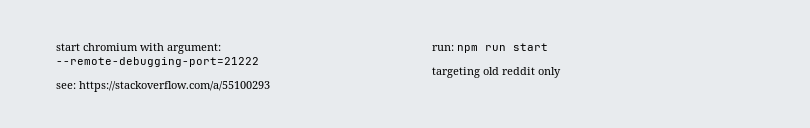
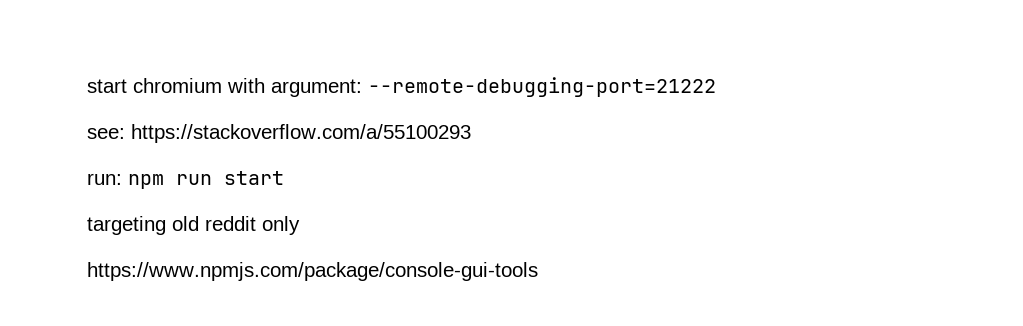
+ https://www.npmjs.com/package/console-gui-tools

